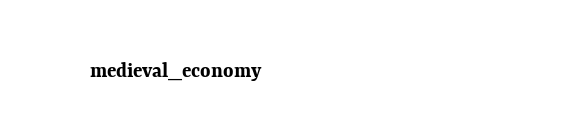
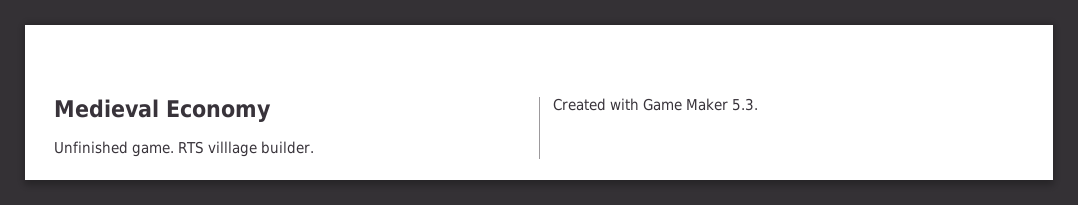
- medieval_economy
+ Medieval Economy
+ Unfinished game. RTS villlage builder.
+ Created with Game Maker 5.3.

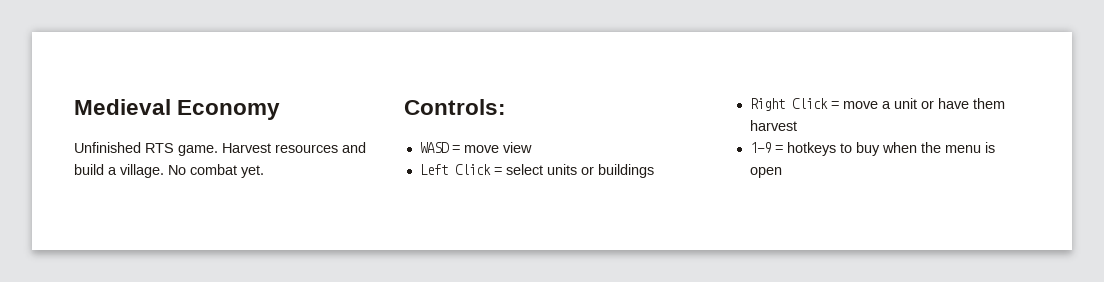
- Unfinished game. RTS villlage builder.
- Created with Game Maker 5.3.
+ Unfinished RTS game. Harvest resources and build a village. No combat yet.
+ Controls:
+ WASD = move view
+ Left Click = select units or buildings
+ Right Click = move a unit or have them harvest
+ 1-9 = hotkeys to buy when the menu is open

